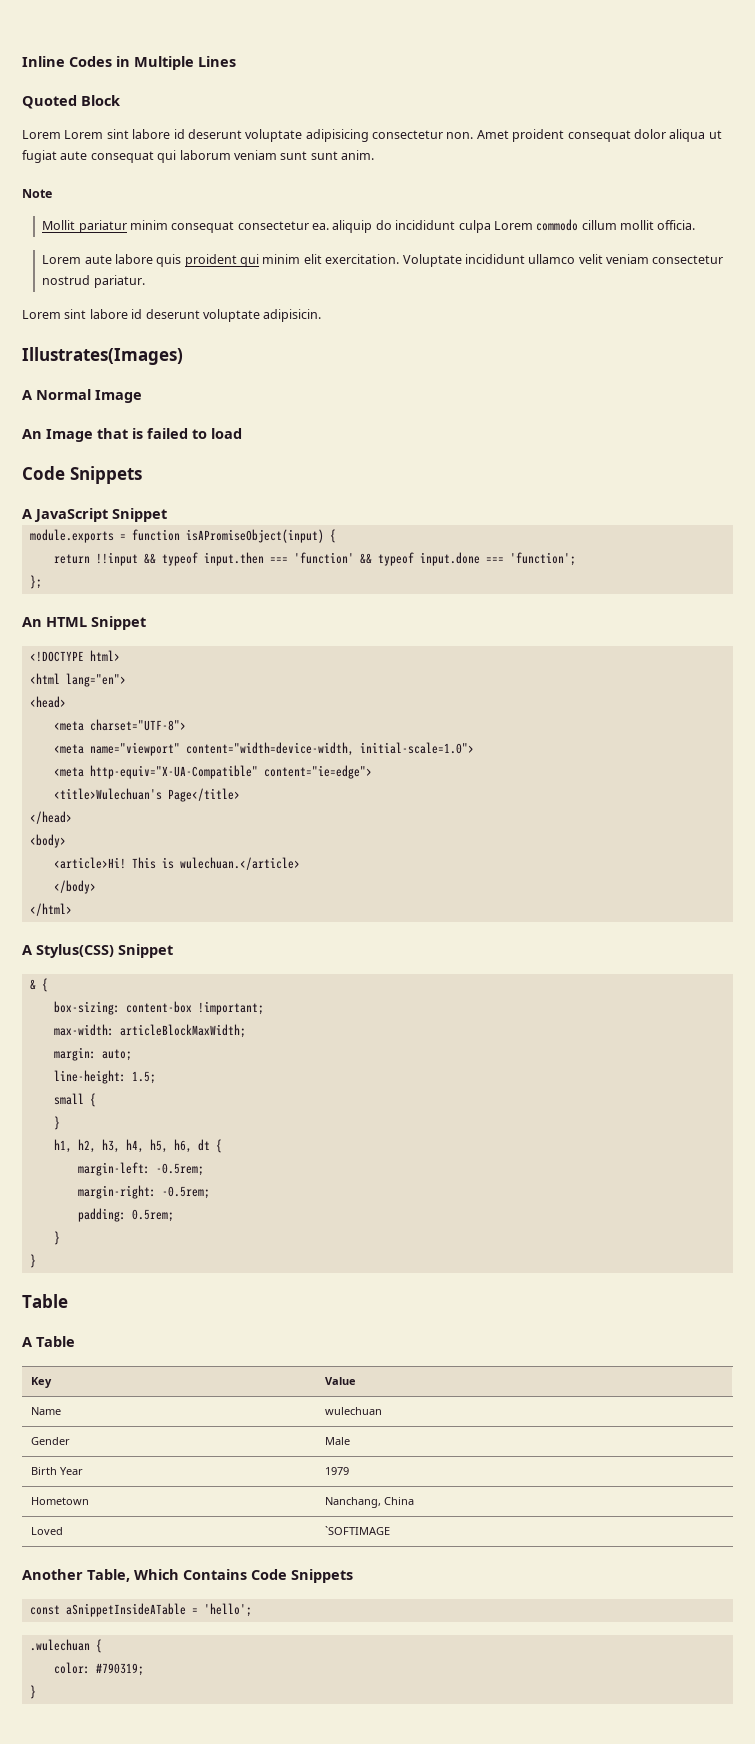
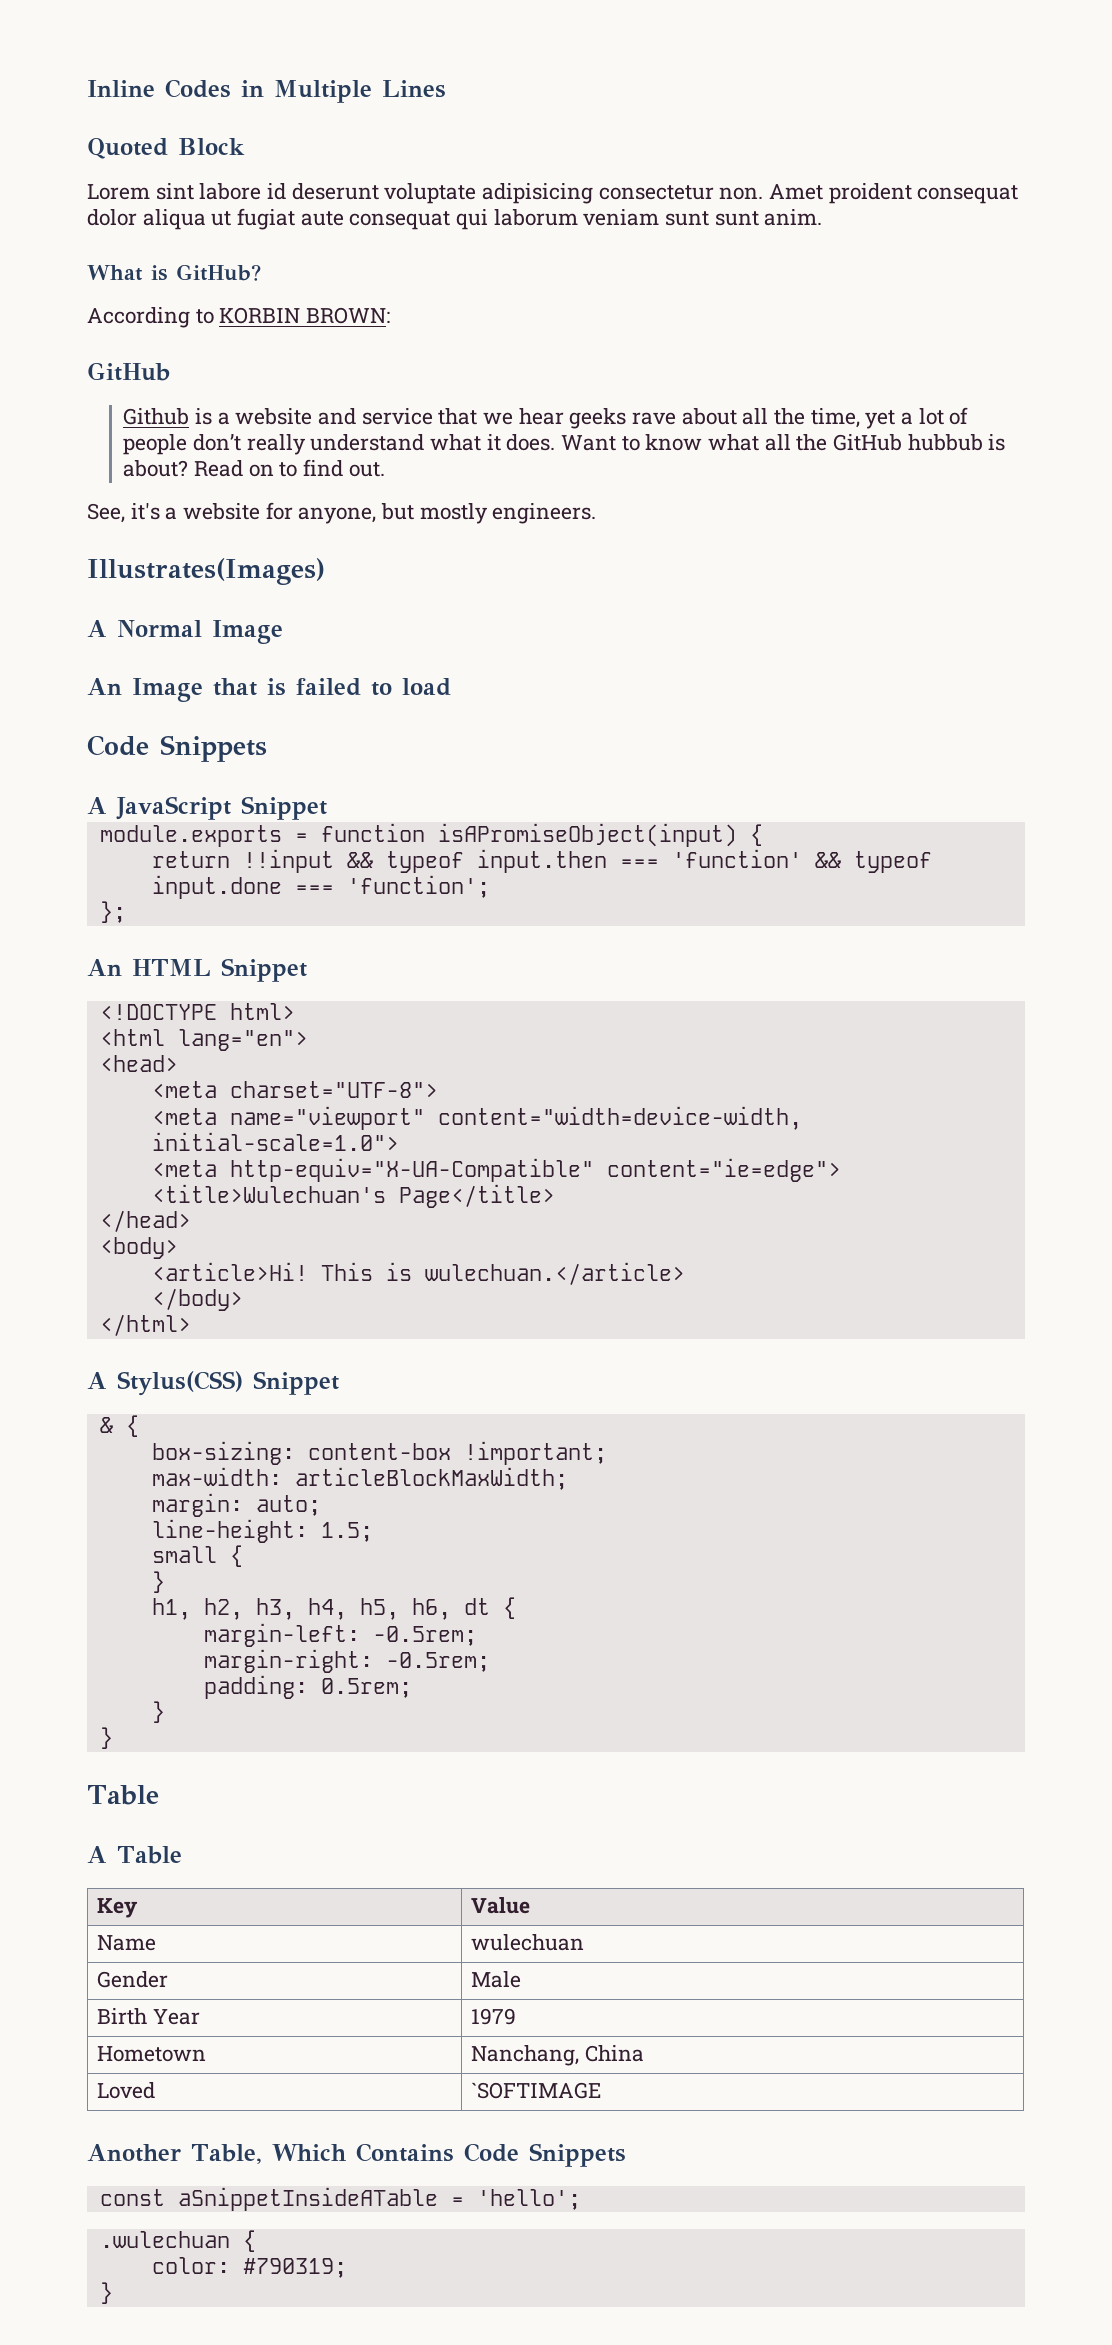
- Lorem Lorem sint labore id deserunt voluptate adipisicing consectetur non.
+ Lorem sint labore id deserunt voluptate adipisicing consectetur non.
- Note
- Mollit pariatur minim consequat consectetur ea. aliquip do incididunt culpa Lorem commodo cillum mollit officia.
- Lorem aute labore quis proident qui minim elit exercitation. Voluptate incididunt ullamco velit veniam consectetur nostrud pariatur.
- Lorem sint labore id deserunt voluptate adipisicin.
+ What is GitHub?
+ According to KORBIN BROWN:
+ GitHub
+ Github is a website and service that we hear geeks rave about all the time, yet a lot of people don’t really understand what it does. Want to know what all the GitHub hubbub is about? Read on to find out.
+ See, it's a website for anyone, but mostly engineers.

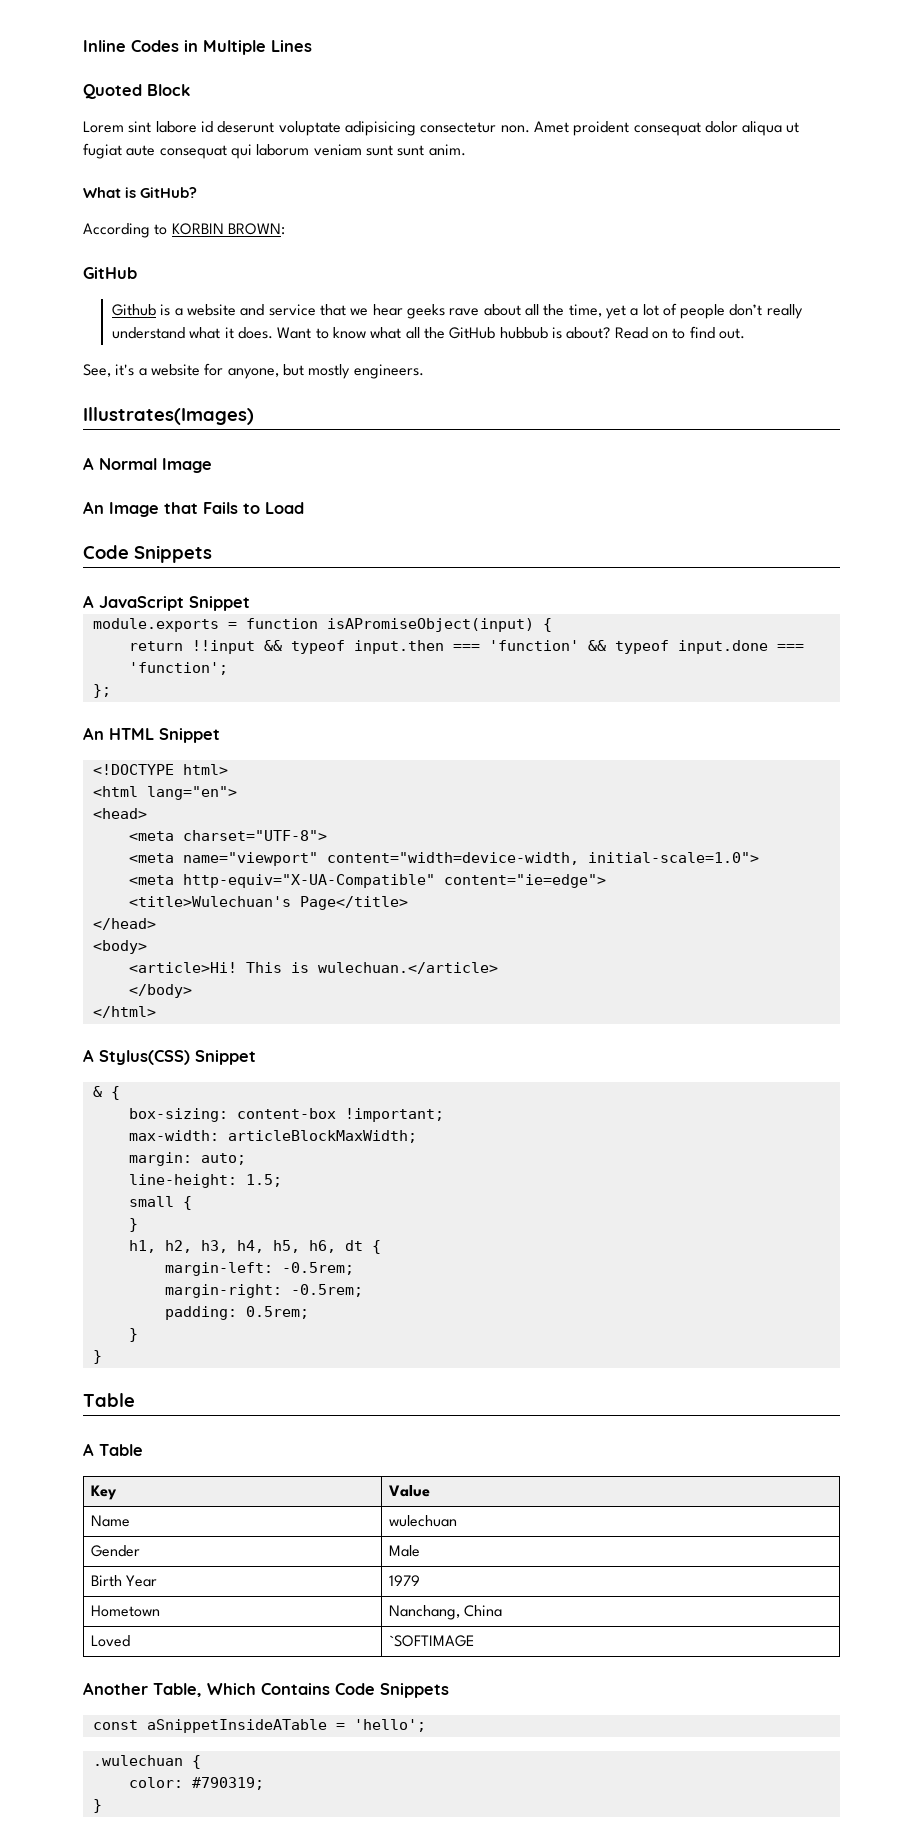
- An Image that is failed to load
+ An Image that Fails to Load

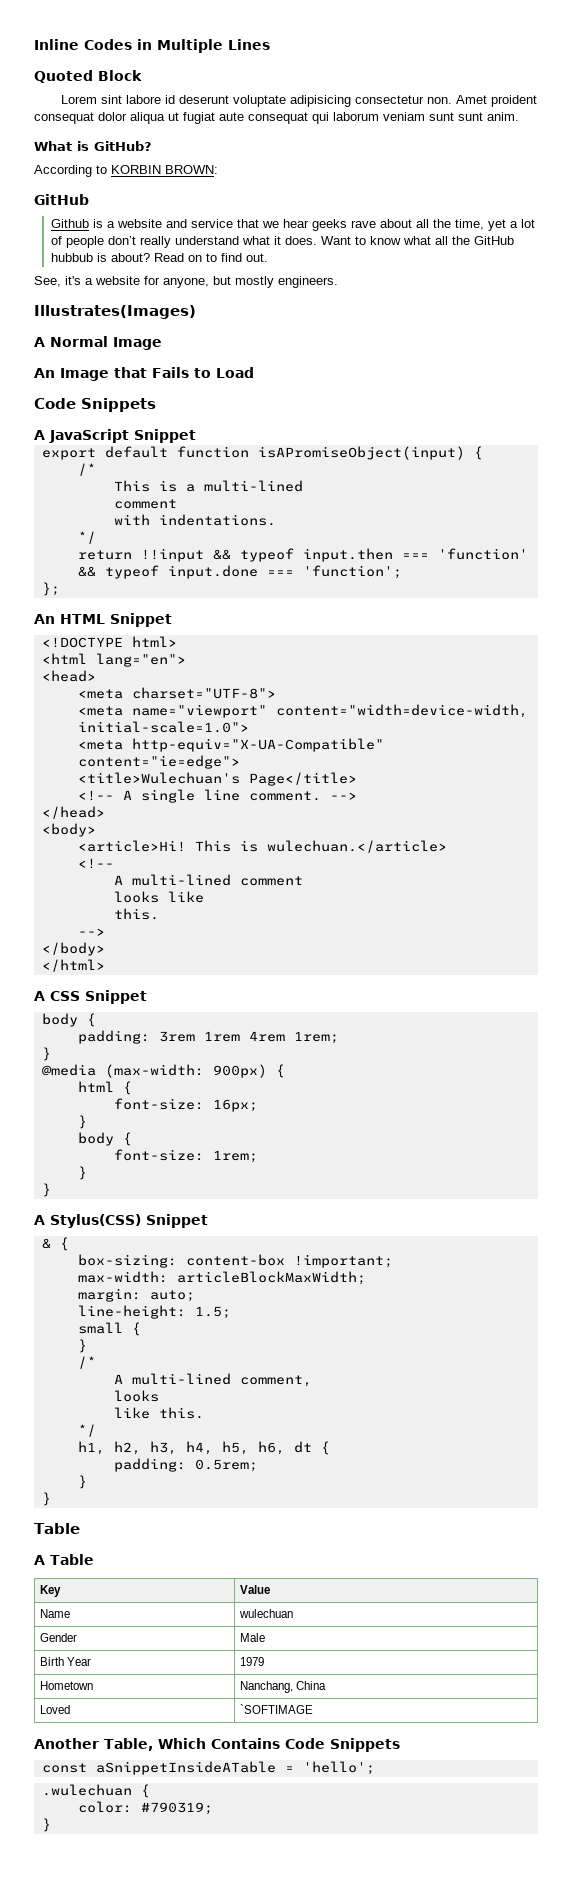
- module.exports = function isAPromiseObject(input) {
+ export default function isAPromiseObject(input) {
+ /*
+ This is a multi-lined
+ comment
+ with indentations.
+ */
+ <!-- A single line comment. -->
  This is wulechuan.</article>
+ <!--
+ A multi-lined comment
+ looks like
+ this.
+ -->
  </body>
  </html>
+ A CSS Snippet
+ body {
+ padding: 3rem 1rem 4rem 1rem;
+ }
+ @media (max-width: 900px) {
+ html {
+ font-size: 16px;
+ }
+ body {
+ font-size: 1rem;
+ }
+ }
  small {
  }
+ /*
+ A multi-lined comment,
+ looks
+ like this.
+ */
- margin-left: -0.5rem;
- margin-right: -0.5rem;

